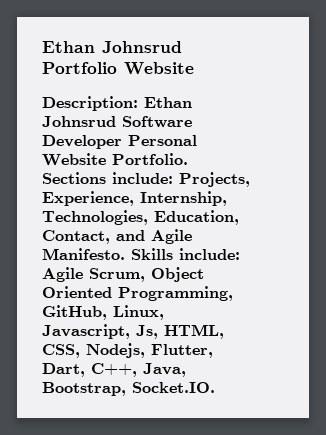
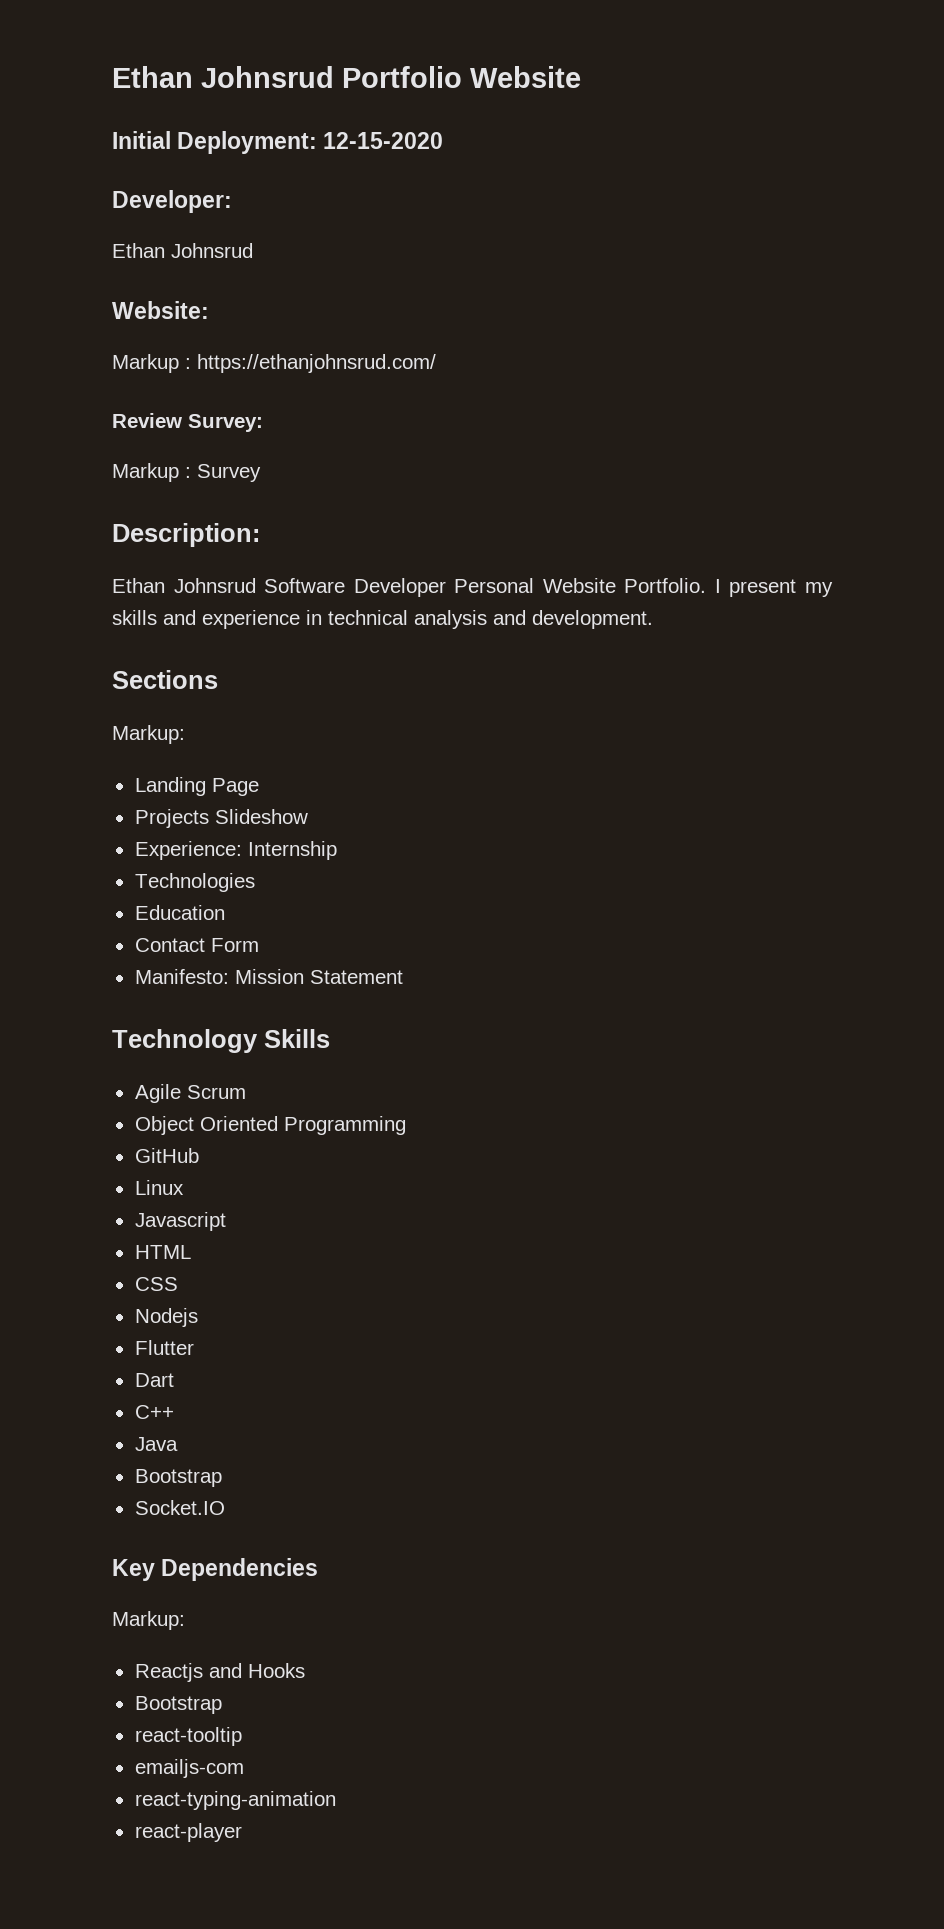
+ Initial Deployment: 12-15-2020
+ Developer:
+ Ethan Johnsrud
+ Website:
+ Markup : https://ethanjohnsrud.com/
+ Review Survey:
+ Markup : Survey
- Description: Ethan Johnsrud Software Developer Personal Website Portfolio.
+ Description:
+ Ethan Johnsrud Software Developer Personal Website Portfolio.
- Sections include: Projects, Experience, Internship, Technologies, Education, Contact, and Agile Manifesto. Skills include: Agile Scrum, Object Oriented Programming, GitHub, Linux, Javascript, Js, HTML, CSS, Nodejs, Flutter, Dart, C++, Java, Bootstrap, Socket.IO.
+ I present my skills and experience in technical analysis and development.
+ Sections
+ Markup:
+ Landing Page
+ Projects Slideshow
+ Experience: Internship
+ Technologies
+ Education
+ Contact Form
+ Manifesto: Mission Statement
+ Technology Skills
+ Agile Scrum
+ Object Oriented Programming
+ GitHub
+ Linux
+ Javascript
+ HTML
+ CSS
+ Nodejs
+ Flutter
+ Dart
+ C++
+ Java
+ Bootstrap
+ Socket.IO
+ Key Dependencies
+ Markup:
+ Reactjs and Hooks
+ Bootstrap
+ react-tooltip
+ emailjs-com
+ react-typing-animation
+ react-player

